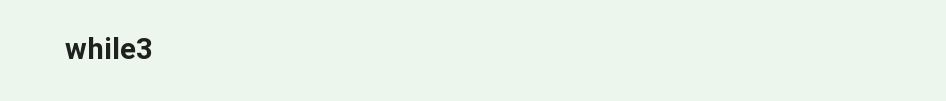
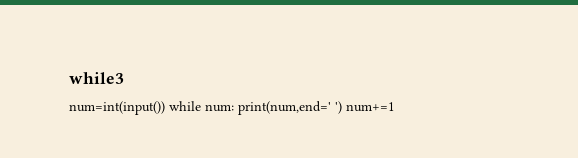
+ num=int(input()) while num: print(num,end=' ') num+=1

